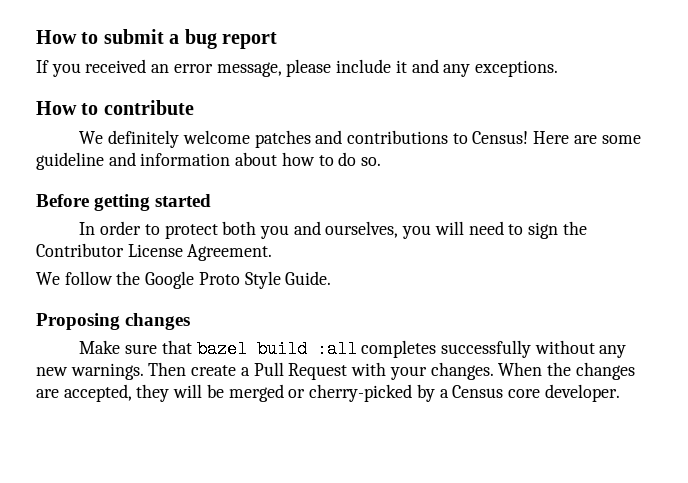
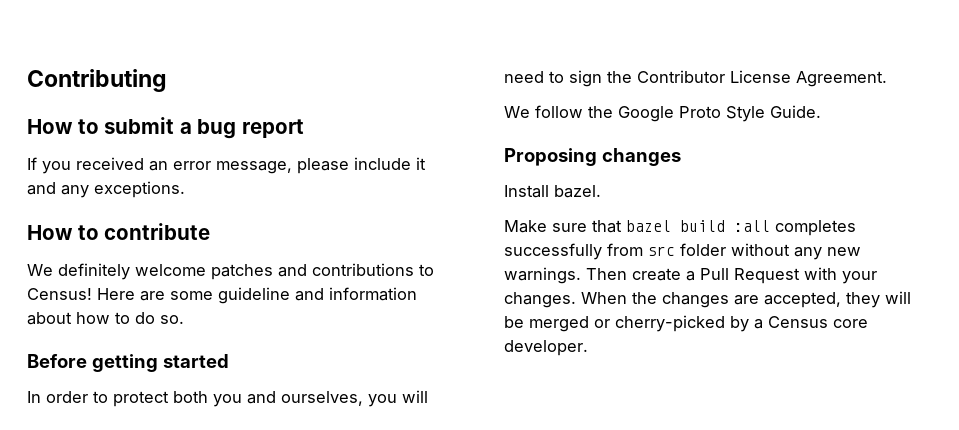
+ Contributing
+ Install bazel.
- Make sure that bazel build :all completes successfully without any new warnings.
+ Make sure that bazel build :all completes successfully from src folder without any new warnings.

